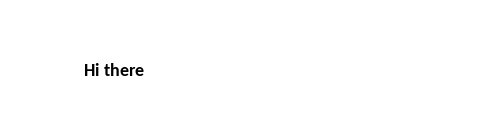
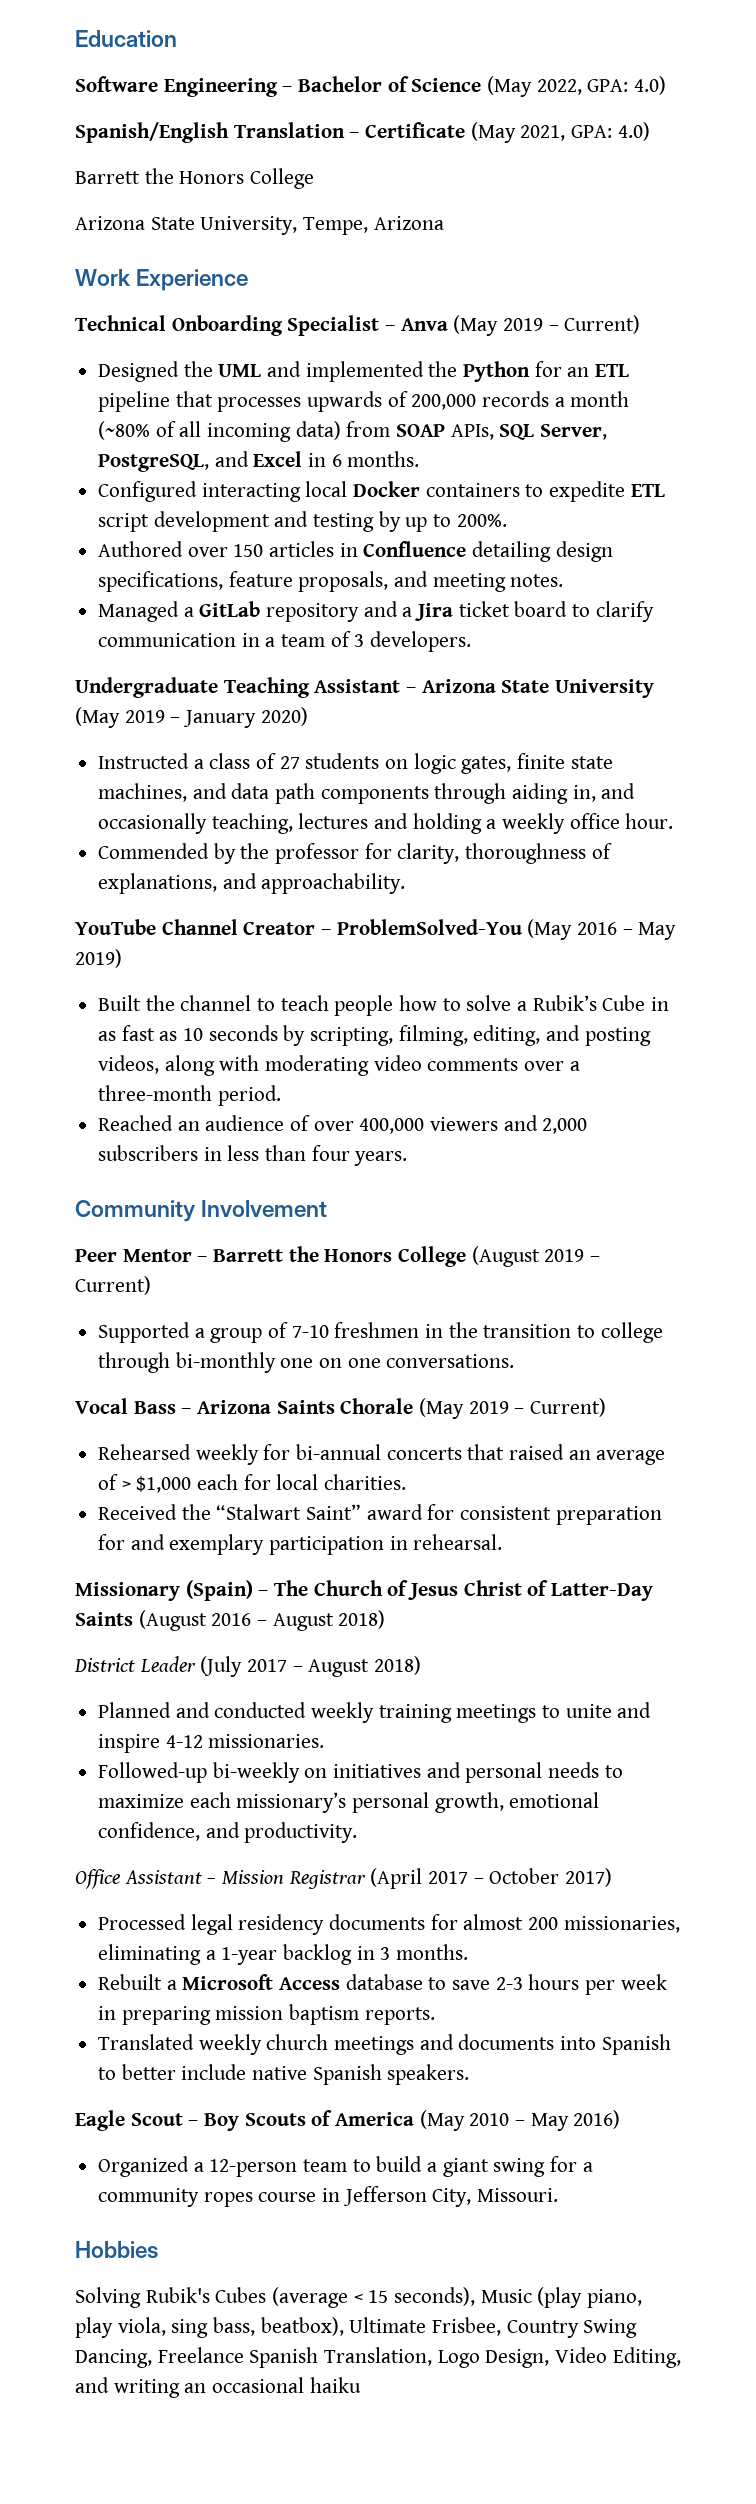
- Hi there
+ Education
+ Software Engineering – Bachelor of Science (May 2022, GPA: 4.0)
+ Spanish/English Translation – Certificate (May 2021, GPA: 4.0)
+ Barrett the Honors College
+ Arizona State University, Tempe, Arizona
+ Work Experience
+ Technical Onboarding Specialist – Anva (May 2019 – Current)
+ Designed the UML and implemented the Python for an ETL pipeline that processes upwards of 200,000 records a month (~80% of all incoming data) from SOAP APIs, SQL Server, PostgreSQL, and Excel in 6 months.
+ Configured interacting local Docker containers to expedite ETL script development and testing by up to 200%.
+ Authored over 150 articles in Confluence detailing design specifications, feature proposals, and meeting notes.
+ Managed a GitLab repository and a Jira ticket board to clarify communication in a team of 3 developers.
+ Undergraduate Teaching Assistant – Arizona State University (May 2019 – January 2020)
+ Instructed a class of 27 students on logic gates, finite state machines, and data path components through aiding in, and occasionally teaching, lectures and holding a weekly office hour.
+ Commended by the professor for clarity, thoroughness of explanations, and approachability.
+ YouTube Channel Creator – ProblemSolved-You (May 2016 – May 2019)
+ Built the channel to teach people how to solve a Rubik’s Cube in as fast as 10 seconds by scripting, filming, editing, and posting videos, along with moderating video comments over a three-month period.
+ Reached an audience of over 400,000 viewers and 2,000 subscribers in less than four years.
+ Community Involvement
+ Peer Mentor – Barrett the Honors College (August 2019 – Current)
+ Supported a group of 7-10 freshmen in the transition to college through bi-monthly one on one conversations.
+ Vocal Bass – Arizona Saints Chorale (May 2019 – Current)
+ Rehearsed weekly for bi-annual concerts that raised an average of > $1,000 each for local charities.
+ Received the “Stalwart Saint” award for consistent preparation for and exemplary participation in rehearsal.
+ Missionary (Spain) – The Church of Jesus Christ of Latter-Day Saints (August 2016 – August 2018)
+ District Leader (July 2017 – August 2018)
+ Planned and conducted weekly training meetings to unite and inspire 4-12 missionaries.
+ Followed-up bi-weekly on initiatives and personal needs to maximize each missionary’s personal growth, emotional confidence, and productivity.
+ Office Assistant – Mission Registrar (April 2017 – October 2017)
+ Processed legal residency documents for almost 200 missionaries, eliminating a 1-year backlog in 3 months.
+ Rebuilt a Microsoft Access database to save 2-3 hours per week in preparing mission baptism reports.
+ Translated weekly church meetings and documents into Spanish to better include native Spanish speakers.
+ Eagle Scout – Boy Scouts of America (May 2010 – May 2016)
+ Organized a 12-person team to build a giant swing for a community ropes course in Jefferson City, Missouri.
+ Hobbies
+ Solving Rubik's Cubes (average < 15 seconds), Music (play piano, play viola, sing bass, beatbox), Ultimate Frisbee, Country Swing Dancing, Freelance Spanish Translation, Logo Design, Video Editing, and writing an occasional haiku

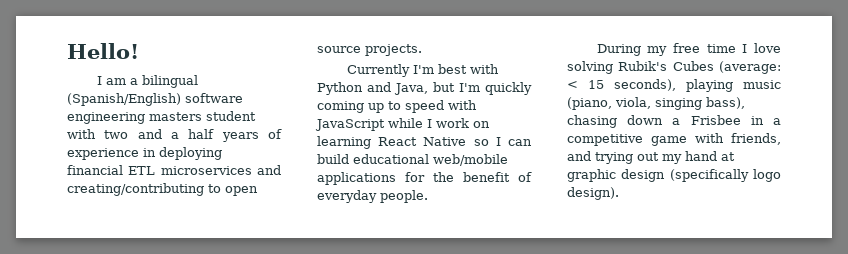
- Education
- Software Engineering – Bachelor of Science (May 2022, GPA: 4.0)
- Spanish/English Translation – Certificate (May 2021, GPA: 4.0)
- Barrett the Honors College
- Arizona State University, Tempe, Arizona
- Work Experience
- Technical Onboarding Specialist – Anva (May 2019 – Current)
- Designed the UML and implemented the Python for an ETL pipeline that processes upwards of 200,000 records a month (~80% of all incoming data) from SOAP APIs, SQL Server, PostgreSQL, and Excel in 6 months.
- Configured interacting local Docker containers to expedite ETL script development and testing by up to 200%.
- Authored over 150 articles in Confluence detailing design specifications, feature proposals, and meeting notes.
- Managed a GitLab repository and a Jira ticket board to clarify communication in a team of 3 developers.
- Undergraduate Teaching Assistant – Arizona State University (May 2019 – January 2020)
- Instructed a class of 27 students on logic gates, finite state machines, and data path components through aiding in, and occasionally teaching, lectures and holding a weekly office hour.
- Commended by the professor for clarity, thoroughness of explanations, and approachability.
- YouTube Channel Creator – ProblemSolved-You (May 2016 – May 2019)
- Built the channel to teach people how to solve a Rubik’s Cube in as fast as 10 seconds by scripting, filming, editing, and posting videos, along with moderating video comments over a three-month period.
- Reached an audience of over 400,000 viewers and 2,000 subscribers in less than four years.
- Community Involvement
- Peer Mentor – Barrett the Honors College (August 2019 – Current)
- Supported a group of 7-10 freshmen in the transition to college through bi-monthly one on one conversations.
- Vocal Bass – Arizona Saints Chorale (May 2019 – Current)
- Rehearsed weekly for bi-annual concerts that raised an average of > $1,000 each for local charities.
- Received the “Stalwart Saint” award for consistent preparation for and exemplary participation in rehearsal.
- Missionary (Spain) – The Church of Jesus Christ of Latter-Day Saints (August 2016 – August 2018)
- District Leader (July 2017 – August 2018)
- Planned and conducted weekly training meetings to unite and inspire 4-12 missionaries.
- Followed-up bi-weekly on initiatives and personal needs to maximize each missionary’s personal growth, emotional confidence, and productivity.
- Office Assistant – Mission Registrar (April 2017 – October 2017)
- Processed legal residency documents for almost 200 missionaries, eliminating a 1-year backlog in 3 months.
- Rebuilt a Microsoft Access database to save 2-3 hours per week in preparing mission baptism reports.
- Translated weekly church meetings and documents into Spanish to better include native Spanish speakers.
- Eagle Scout – Boy Scouts of America (May 2010 – May 2016)
- Organized a 12-person team to build a giant swing for a community ropes course in Jefferson City, Missouri.
- Hobbies
- Solving Rubik's Cubes (average < 15 seconds), Music (play piano, play viola, sing bass, beatbox), Ultimate Frisbee, Country Swing Dancing, Freelance Spanish Translation, Logo Design, Video Editing, and writing an occasional haiku
+ Hello!
+ I am a bilingual (Spanish/English) software engineering masters student with two and a half years of experience in deploying financial ETL microservices and creating/contributing to open source projects.
+ Currently I'm best with Python and Java, but I'm quickly coming up to speed with JavaScript while I work on learning React Native so I can build educational web/mobile applications for the benefit of everyday people.
+ During my free time I love solving Rubik's Cubes (average: < 15 seconds), playing music (piano, viola, singing bass), chasing down a Frisbee in a competitive game with friends, and trying out my hand at graphic design (specifically logo design).

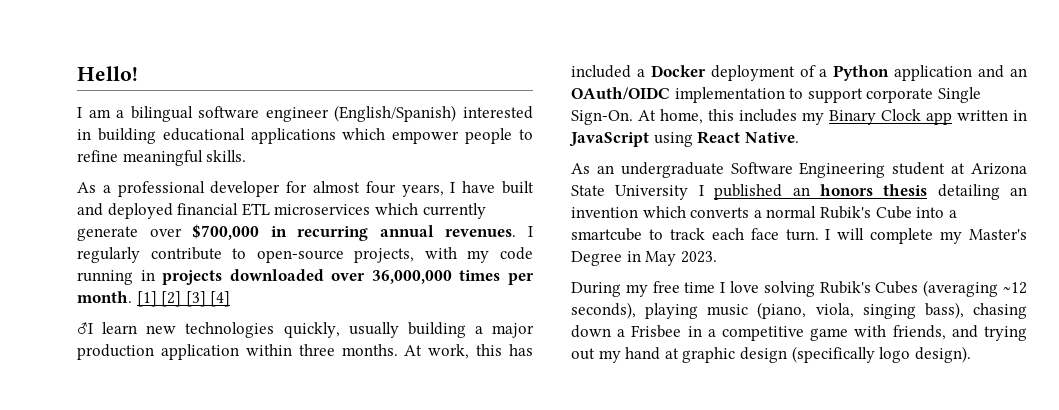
- I am a bilingual (Spanish/English) software engineering masters student with two and a half years of experience in deploying financial ETL microservices and creating/contributing to open source projects.
- Currently I'm best with Python and Java, but I'm quickly coming up to speed with JavaScript while I work on learning React Native so I can build educational web/mobile applications for the benefit of everyday people.
+ I am a bilingual software engineer (English/Spanish) interested in building educational applications which empower people to refine meaningful skills.
+ As a professional developer for almost four years, I have built and deployed financial ETL microservices which currently generate over $700,000 in recurring annual revenues. I regularly contribute to open-source projects, with my code running in projects downloaded over 36,000,000 times per month. [1] [2] [3] [4]
+ ♂I learn new technologies quickly, usually building a major production application within three months. At work, this has included a Docker deployment of a Python application and an OAuth/OIDC implementation to support corporate Single Sign-On. At home, this includes my Binary Clock app written in JavaScript using React Native.
+ As an undergraduate Software Engineering student at Arizona State University I published an honors thesis detailing an invention which converts a normal Rubik's Cube into a smartcube to track each face turn. I will complete my Master's Degree in May 2023.
- During my free time I love solving Rubik's Cubes (average: < 15 seconds), playing music (piano, viola, singing bass), chasing down a Frisbee in a competitive game with friends, and trying out my hand at graphic design (specifically logo design).
+ During my free time I love solving Rubik's Cubes (averaging ~12 seconds), playing music (piano, viola, singing bass), chasing down a Frisbee in a competitive game with friends, and trying out my hand at graphic design (specifically logo design).

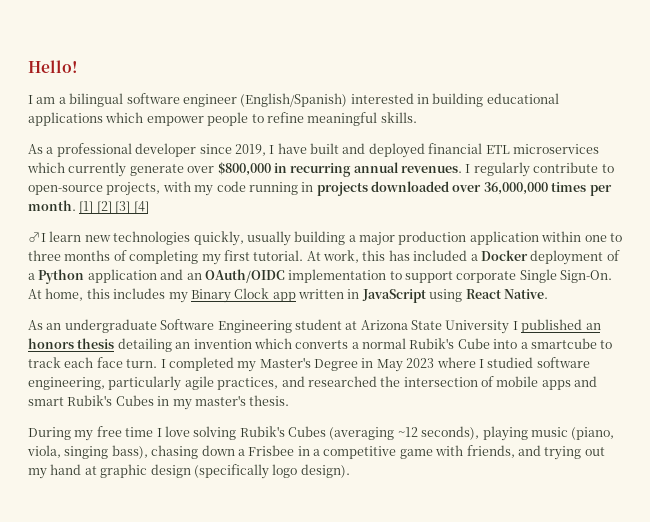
- As a professional developer for almost four years, I have built and deployed financial ETL microservices which currently generate over $700,000 in recurring annual revenues.
+ As a professional developer since 2019, I have built and deployed financial ETL microservices which currently generate over $800,000 in recurring annual revenues.
- ♂I learn new technologies quickly, usually building a major production application within three months.
+ ♂I learn new technologies quickly, usually building a major production application within one to three months of completing my first tutorial.
- I will complete my Master's Degree in May 2023.
+ I completed my Master's Degree in May 2023 where I studied software engineering, particularly agile practices, and researched the intersection of mobile apps and smart Rubik's Cubes in my master's thesis.

